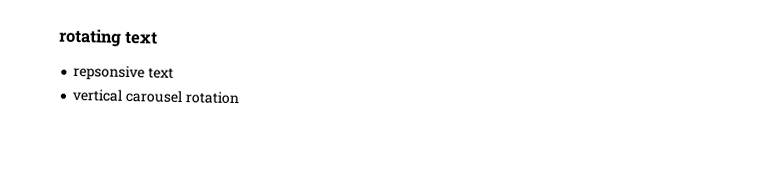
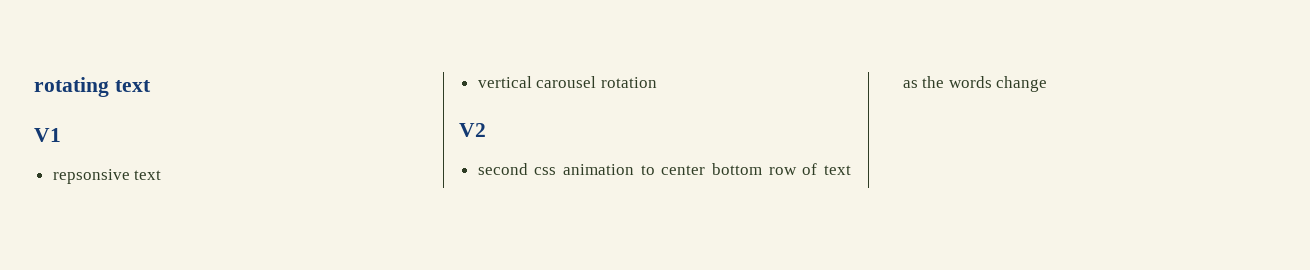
+ V1
+ V2
+ second css animation to center bottom row of text as the words change

